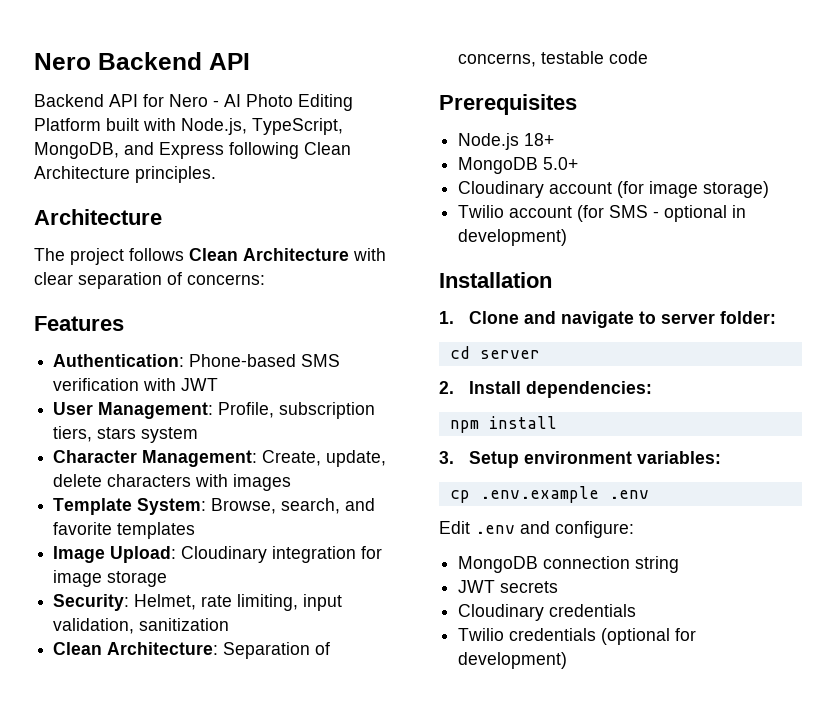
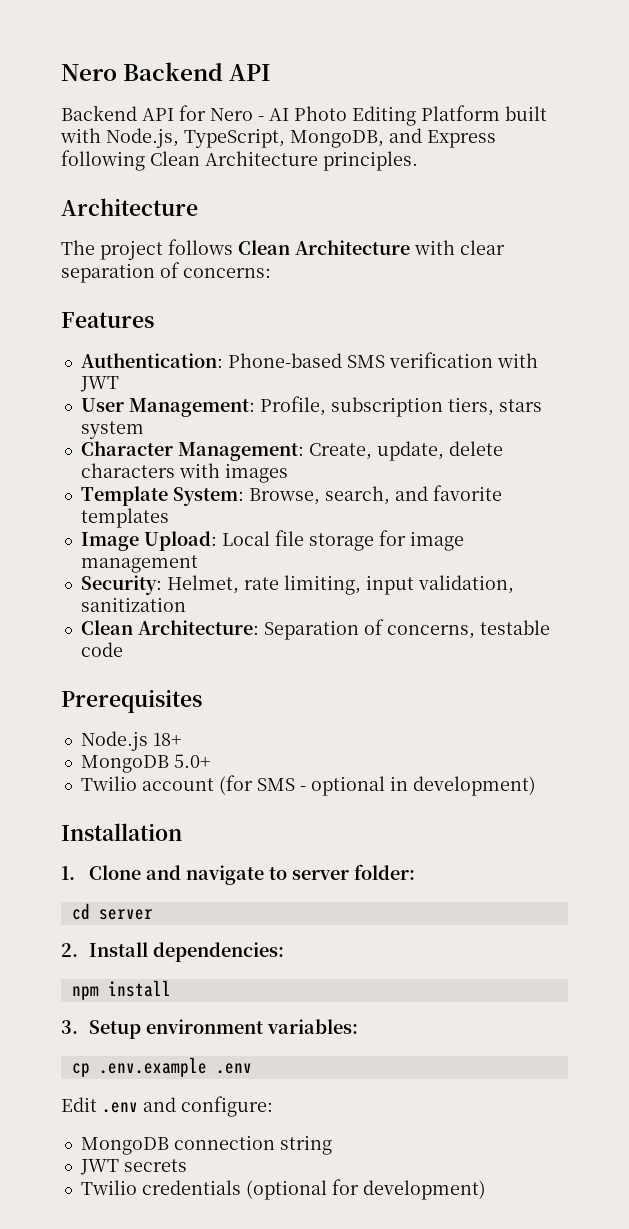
- Image Upload: Cloudinary integration for image storage
+ Image Upload: Local file storage for image management
- Cloudinary account (for image storage)
- Cloudinary credentials

